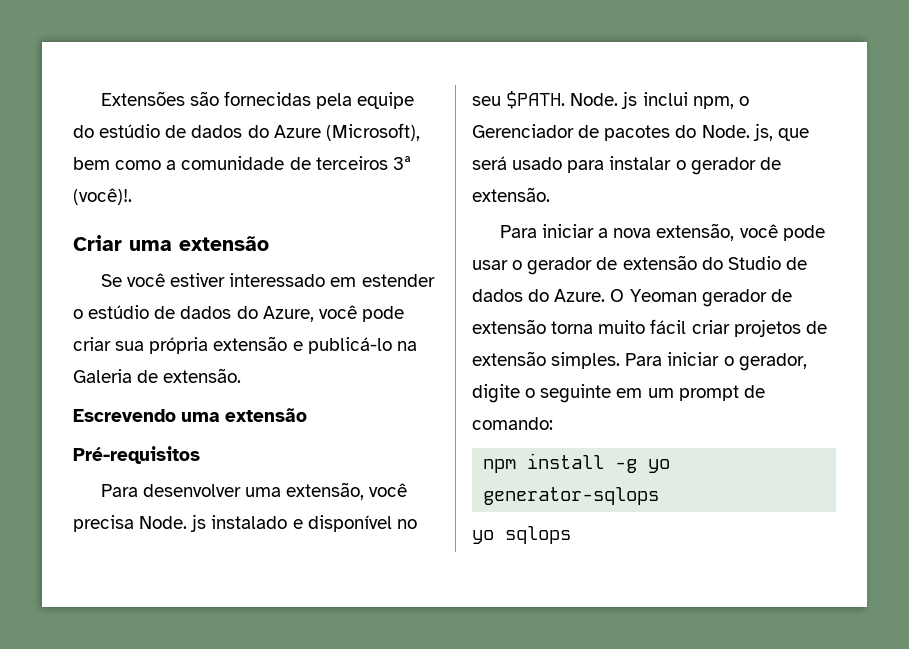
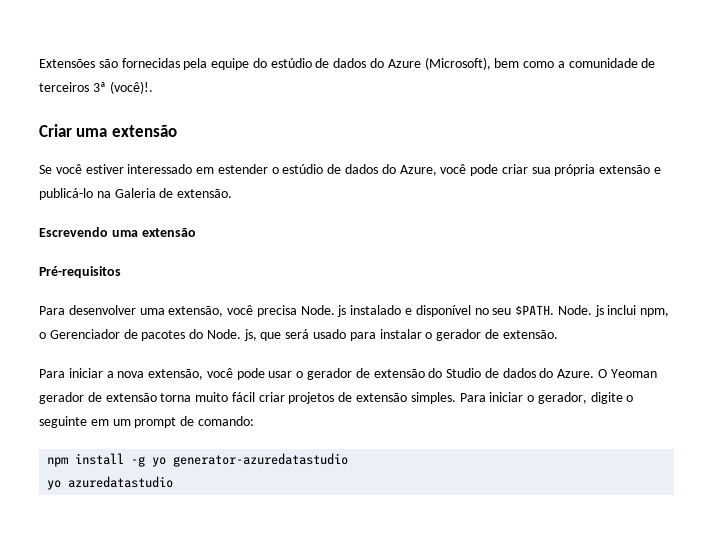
- npm install -g yo generator-sqlops
- yo sqlops
+ npm install -g yo generator-azuredatastudio
+ yo azuredatastudio

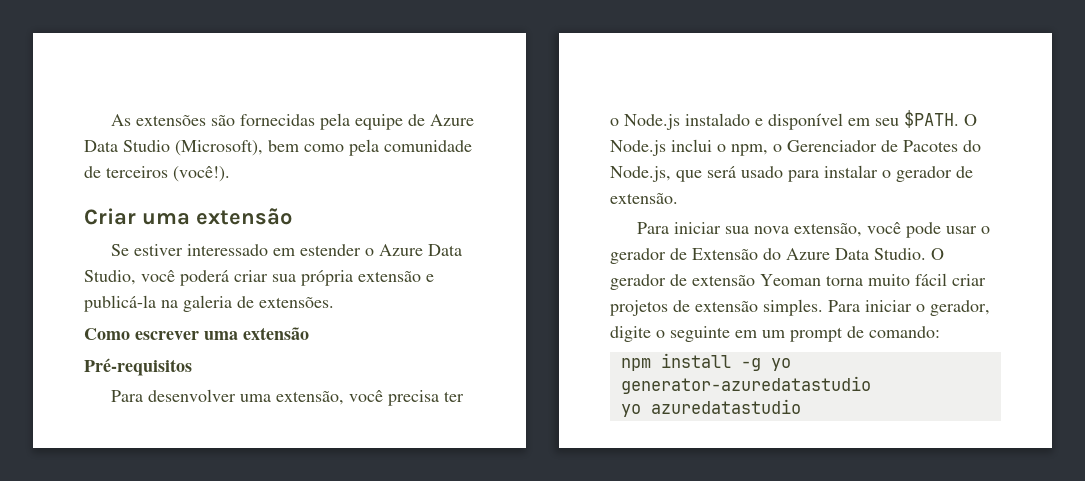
- Extensões são fornecidas pela equipe do estúdio de dados do Azure (Microsoft), bem como a comunidade de terceiros 3ª (você)!.
+ As extensões são fornecidas pela equipe de Azure Data Studio (Microsoft), bem como pela comunidade de terceiros (você!).
- Se você estiver interessado em estender o estúdio de dados do Azure, você pode criar sua própria extensão e publicá-lo na Galeria de extensão.
- Escrevendo uma extensão
+ Se estiver interessado em estender o Azure Data Studio, você poderá criar sua própria extensão e publicá-la na galeria de extensões.
+ Como escrever uma extensão
- Para desenvolver uma extensão, você precisa Node. js instalado e disponível no seu $PATH.
+ Para desenvolver uma extensão, você precisa ter o Node.js instalado e disponível em seu $PATH.
- Node. js inclui npm, o Gerenciador de pacotes do Node. js, que será usado para instalar o gerador de extensão.
+ O Node.js inclui o npm, o Gerenciador de Pacotes do Node.js, que será usado para instalar o gerador de extensão.
- Para iniciar a nova extensão, você pode usar o gerador de extensão do Studio de dados do Azure. O Yeoman gerador de extensão torna muito fácil criar projetos de extensão simples.
+ Para iniciar sua nova extensão, você pode usar o gerador de Extensão do Azure Data Studio. O gerador de extensão Yeoman torna muito fácil criar projetos de extensão simples.

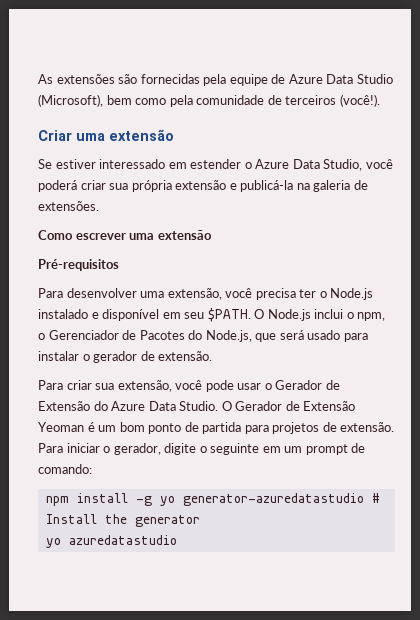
- Para iniciar sua nova extensão, você pode usar o gerador de Extensão do Azure Data Studio.
+ Para criar sua extensão, você pode usar o Gerador de Extensão do Azure Data Studio.
- O gerador de extensão Yeoman torna muito fácil criar projetos de extensão simples.
+ O Gerador de Extensão Yeoman é um bom ponto de partida para projetos de extensão.
- npm install -g yo generator-azuredatastudio
+ npm install -g yo generator-azuredatastudio # Install the generator

